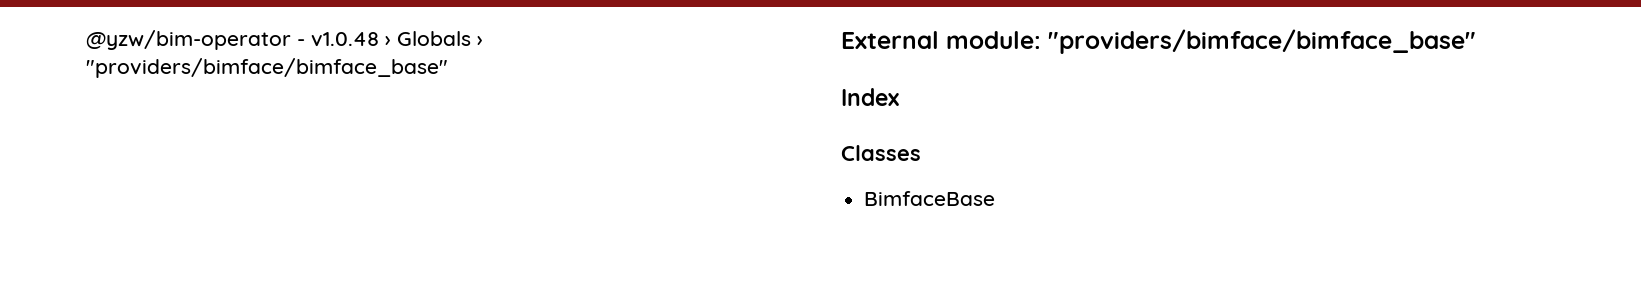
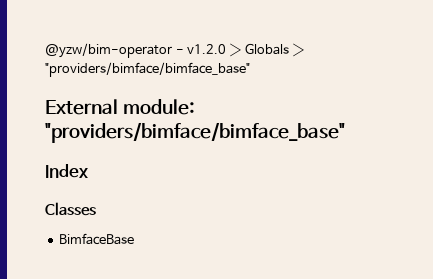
- @yzw/bim-operator - v1.0.48 › Globals › "providers/bimface/bimface_base"
+ @yzw/bim-operator - v1.2.0 › Globals › "providers/bimface/bimface_base"

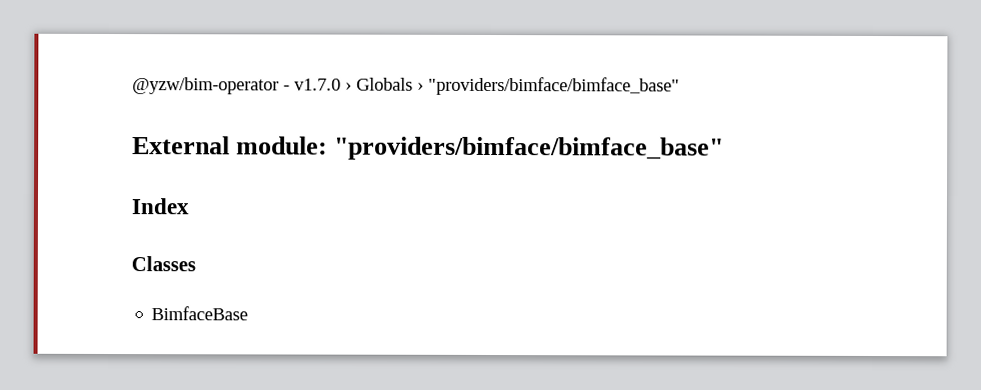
- @yzw/bim-operator - v1.2.0 › Globals › "providers/bimface/bimface_base"
+ @yzw/bim-operator - v1.7.0 › Globals › "providers/bimface/bimface_base"

